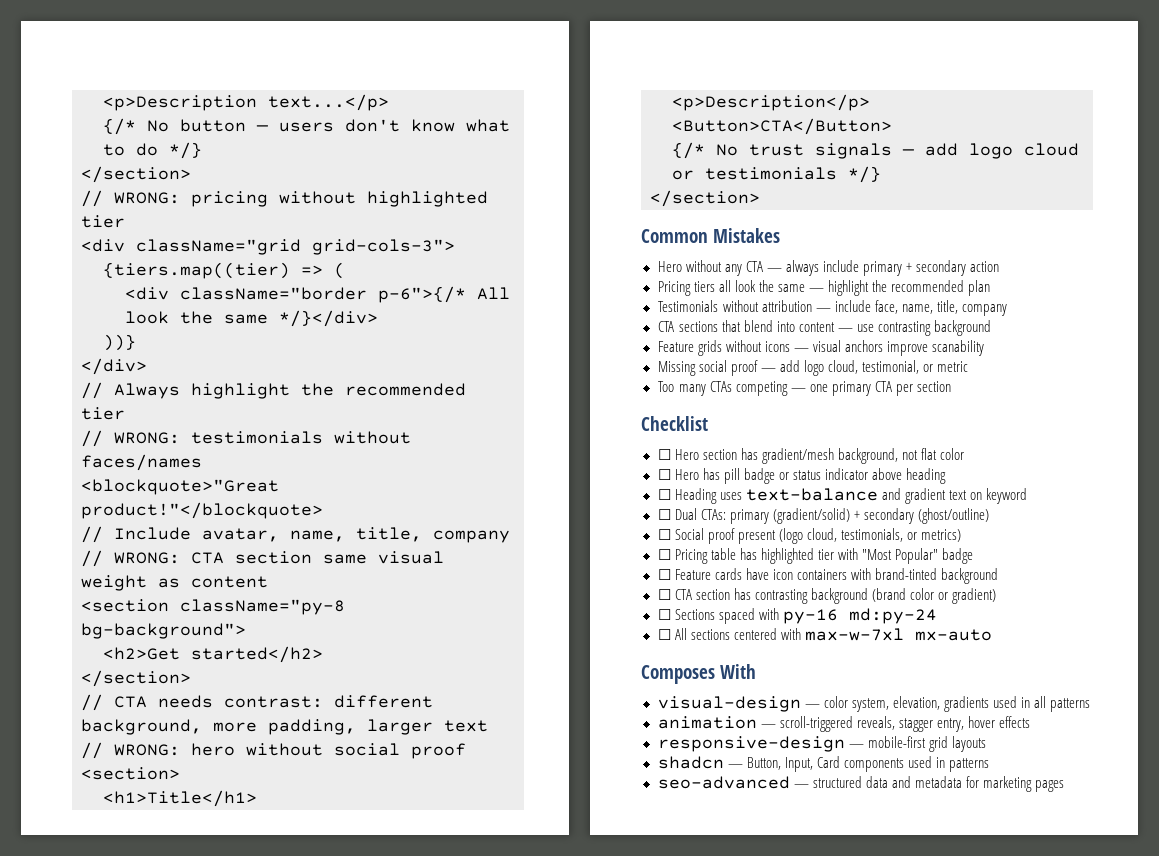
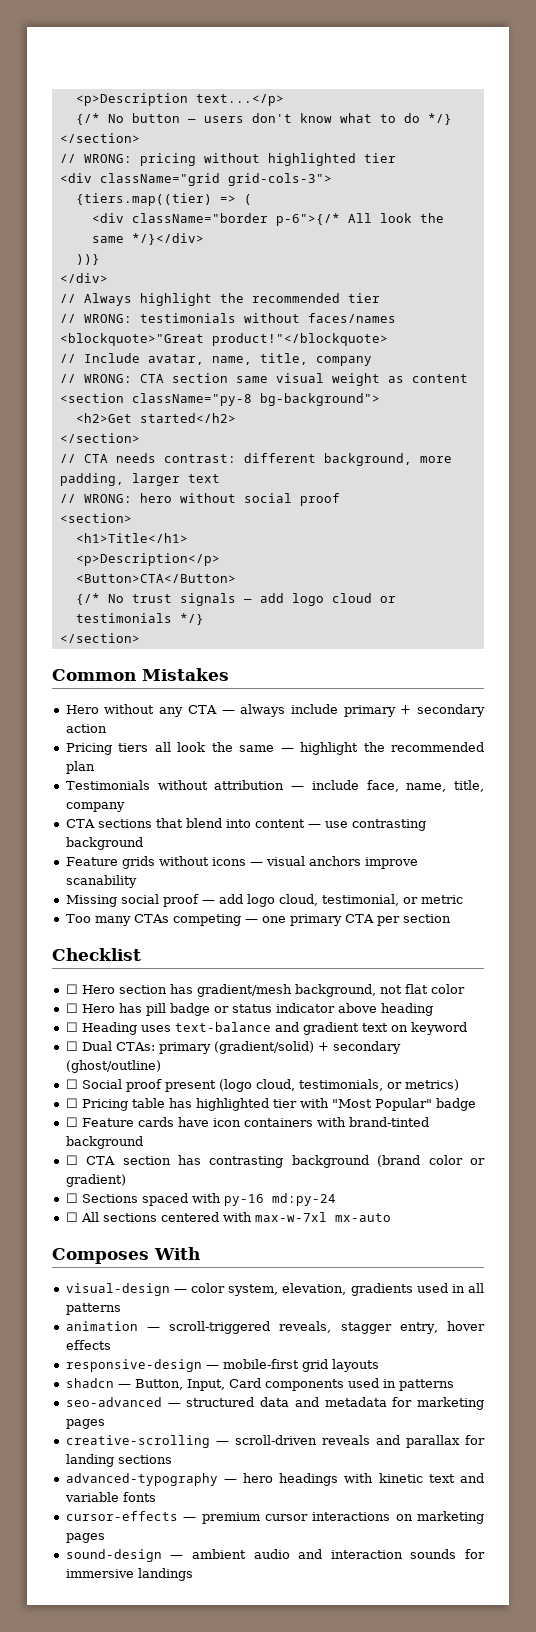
+ creative-scrolling — scroll-driven reveals and parallax for landing sections
+ advanced-typography — hero headings with kinetic text and variable fonts
+ cursor-effects — premium cursor interactions on marketing pages
+ sound-design — ambient audio and interaction sounds for immersive landings

